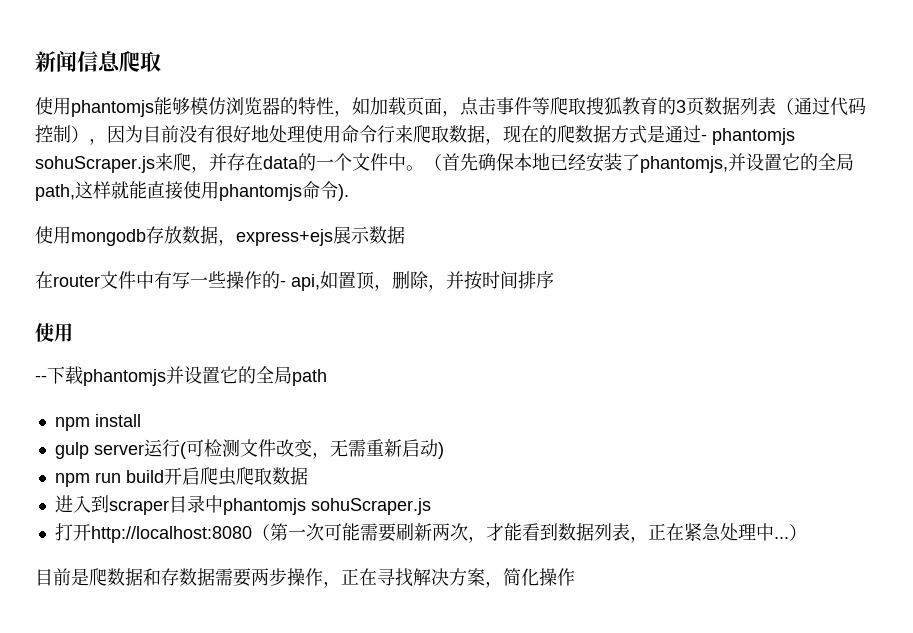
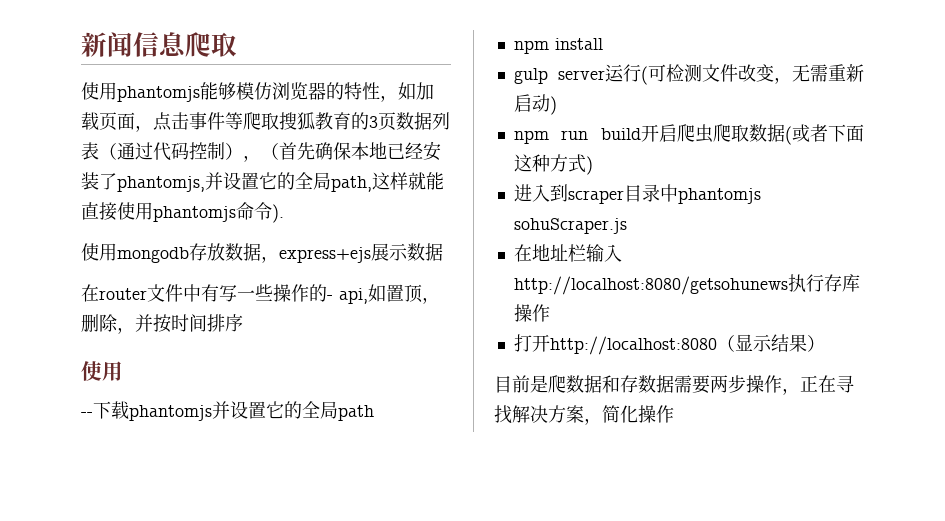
- 使用phantomjs能够模仿浏览器的特性，如加载页面，点击事件等爬取搜狐教育的3页数据列表（通过代码控制），因为目前没有很好地处理使用命令行来爬取数据，现在的爬数据方式是通过- phantomjs sohuScraper.js来爬，并存在data的一个文件中。（首先确保本地已经安装了phantomjs,并设置它的全局path,这样就能直接使用phantomjs命令).
+ 使用phantomjs能够模仿浏览器的特性，如加载页面，点击事件等爬取搜狐教育的3页数据列表（通过代码控制），（首先确保本地已经安装了phantomjs,并设置它的全局path,这样就能直接使用phantomjs命令).
- npm run build开启爬虫爬取数据
+ npm run build开启爬虫爬取数据(或者下面这种方式)
- 打开http://localhost:8080（第一次可能需要刷新两次，才能看到数据列表，正在紧急处理中...）
+ 在地址栏输入http://localhost:8080/getsohunews执行存库操作
+ 打开http://localhost:8080（显示结果）

